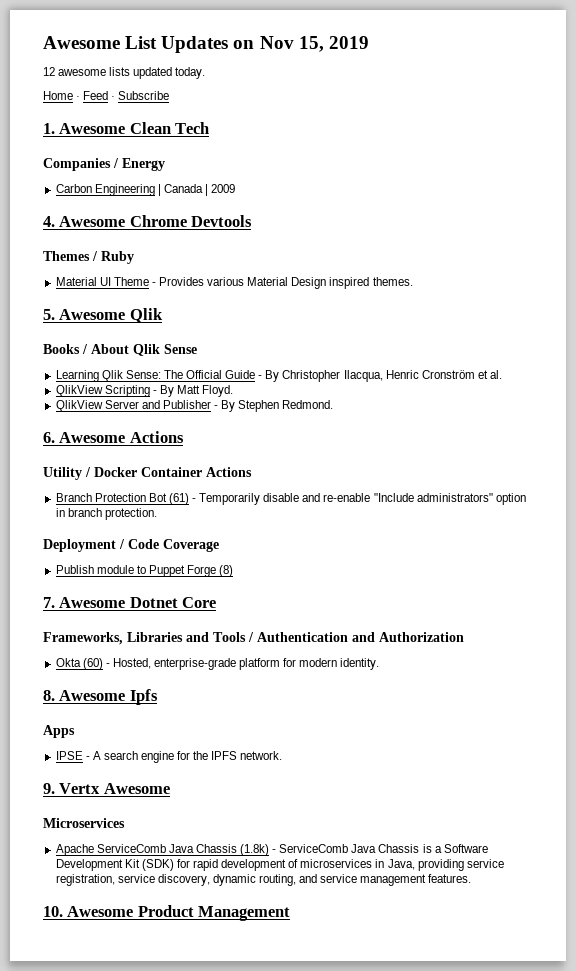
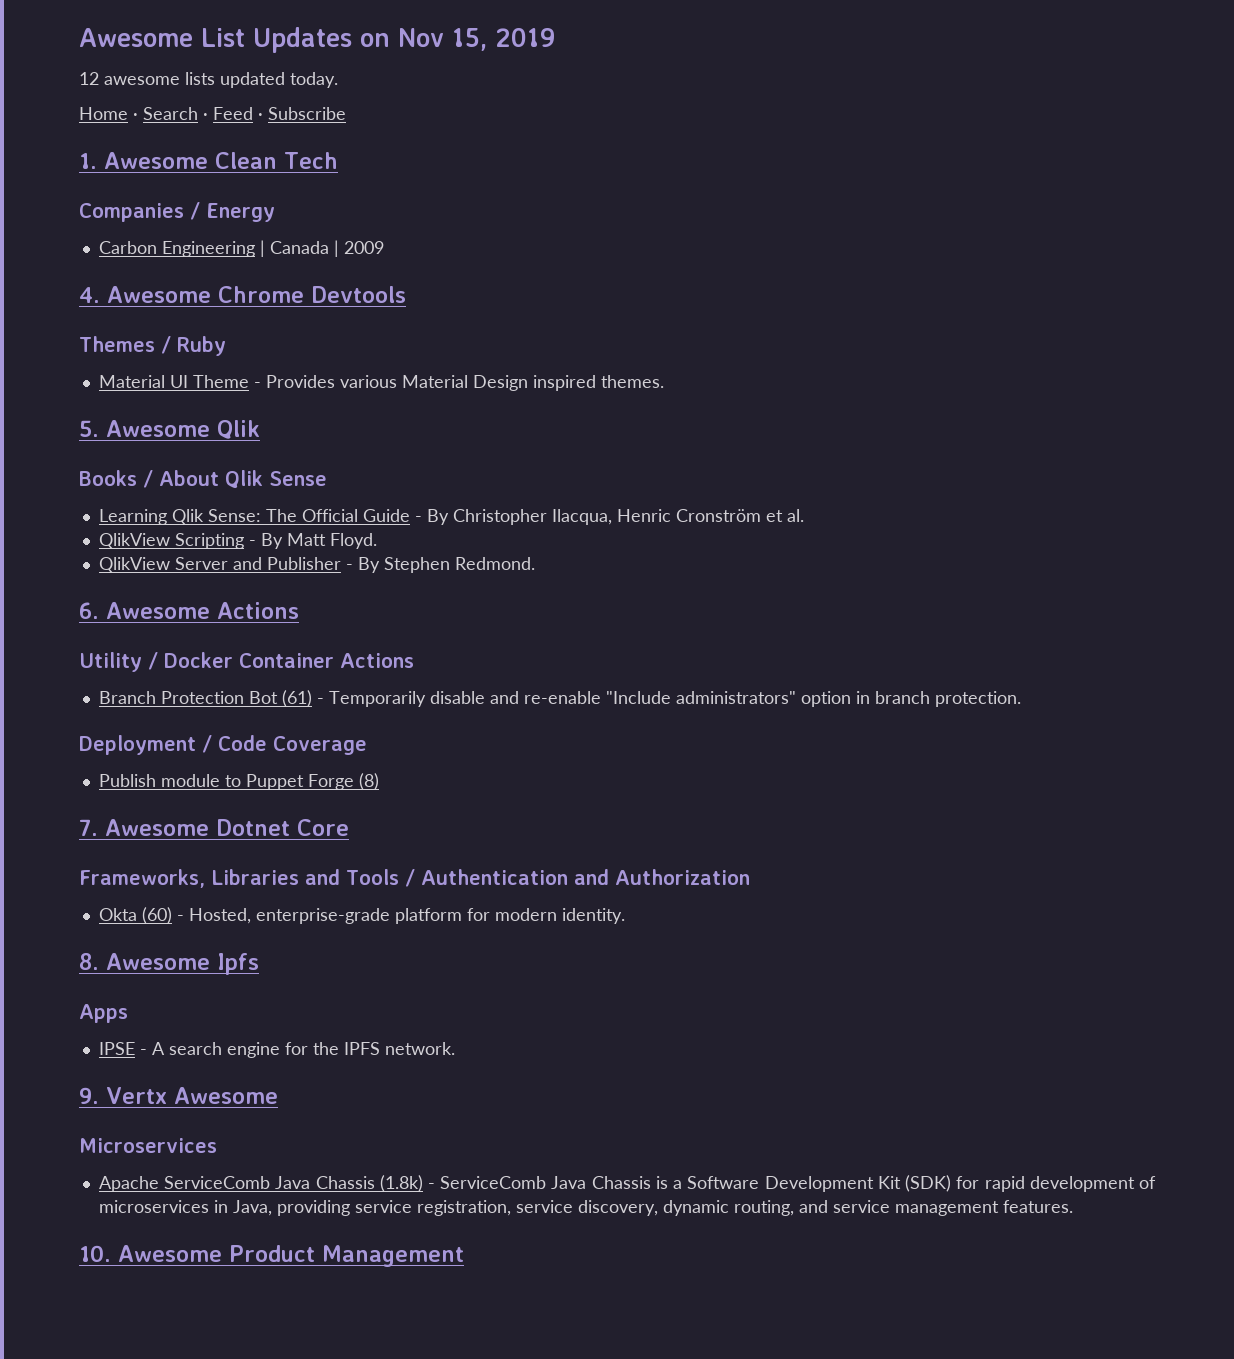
- Home · Feed · Subscribe
+ Home · Search · Feed · Subscribe

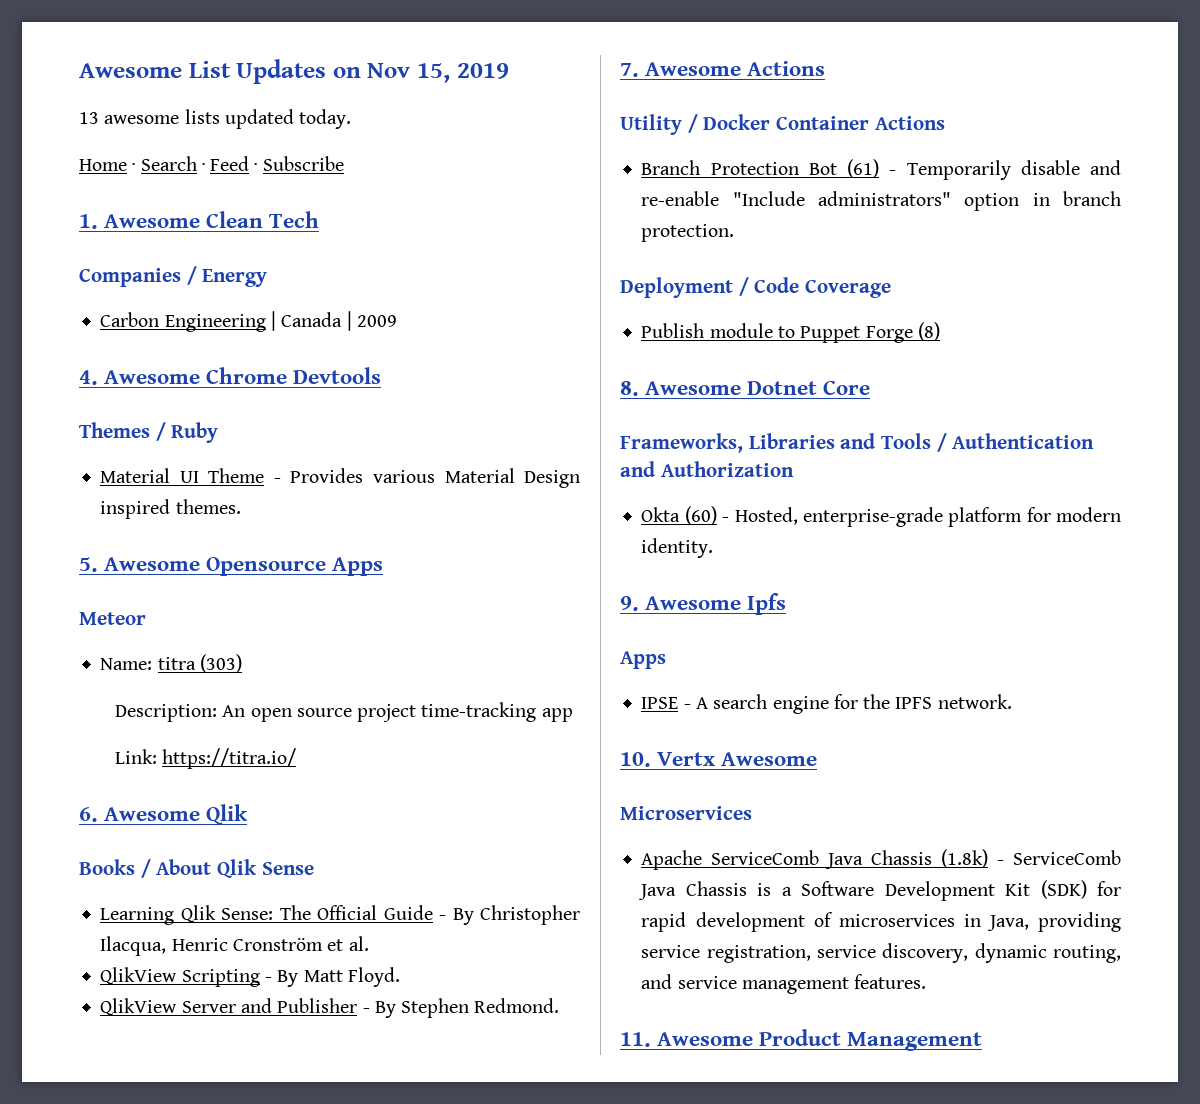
- 12 awesome lists updated today.
+ 13 awesome lists updated today.
- 5. Awesome Qlik
+ 5. Awesome Opensource Apps
+ Meteor
+ Name: titra (303)
+ Description: An open source project time-tracking app
+ Link: https://titra.io/
+ 6. Awesome Qlik
- 6. Awesome Actions
+ 7. Awesome Actions
- 7. Awesome Dotnet Core
+ 8. Awesome Dotnet Core
- 8. Awesome Ipfs
+ 9. Awesome Ipfs
- 9. Vertx Awesome
+ 10. Vertx Awesome
- 10. Awesome Product Management
+ 11. Awesome Product Management

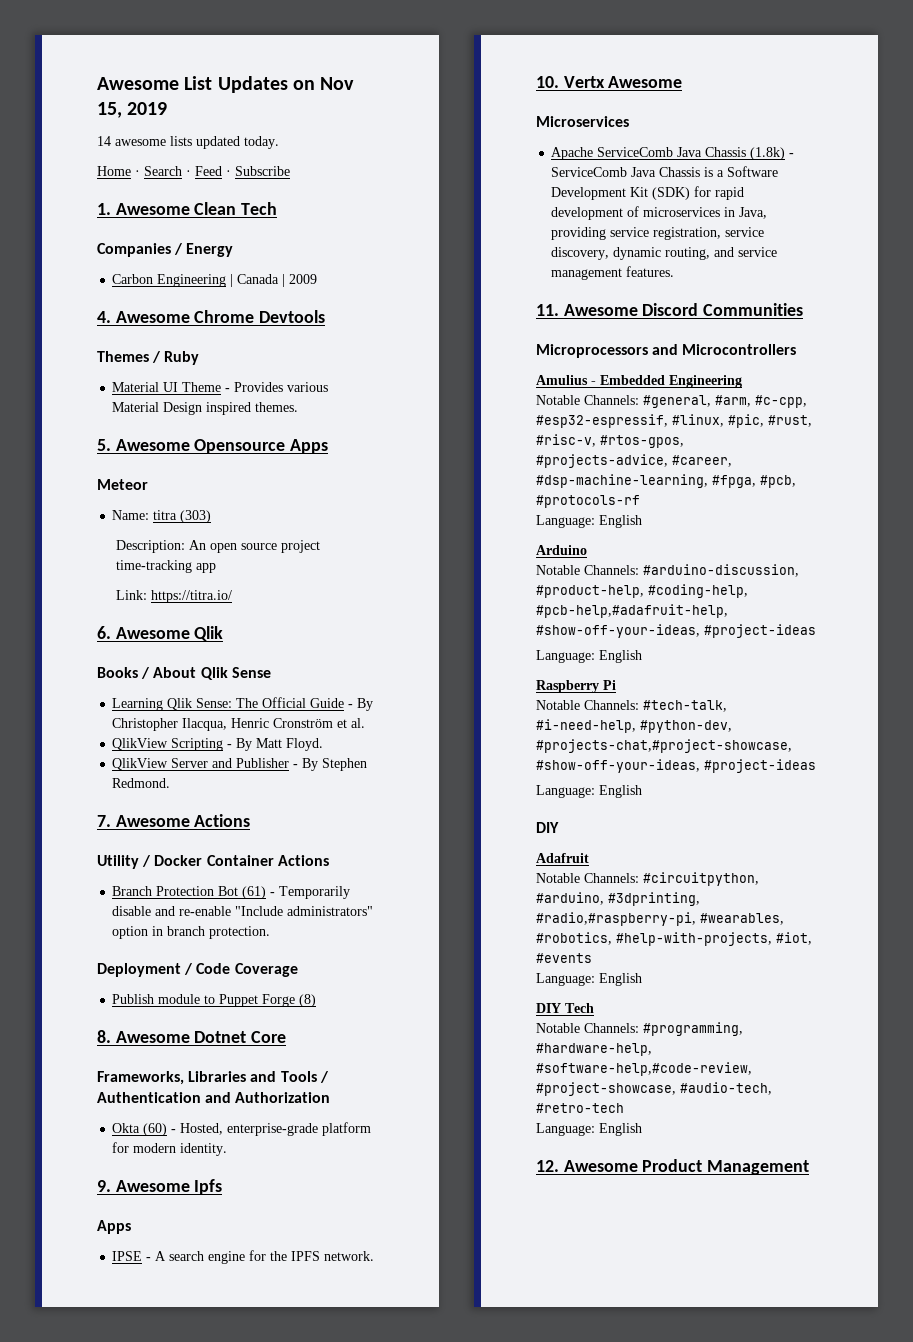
- 13 awesome lists updated today.
+ 14 awesome lists updated today.
- 11. Awesome Product Management
+ 11. Awesome Discord Communities
+ Microprocessors and Microcontrollers
+ Amulius - Embedded Engineering
+ Notable Channels: #general, #arm, #c-cpp, #esp32-espressif, #linux, #pic, #rust, #risc-v, #rtos-gpos, #projects-advice, #career, #dsp-machine-learning, #fpga, #pcb, #protocols-rf
+ Language: English
+ Arduino
+ Notable Channels: #arduino-discussion, #product-help, #coding-help, #pcb-help,#adafruit-help, #show-off-your-ideas, #project-ideas
+ Language: English
+ Raspberry Pi
+ Notable Channels: #tech-talk, #i-need-help, #python-dev, #projects-chat,#project-showcase, #show-off-your-ideas, #project-ideas
+ Language: English
+ DIY
+ Adafruit
+ Notable Channels: #circuitpython, #arduino, #3dprinting, #radio,#raspberry-pi, #wearables, #robotics, #help-with-projects, #iot, #events
+ Language: English
+ DIY Tech
+ Notable Channels: #programming, #hardware-help, #software-help,#code-review, #project-showcase, #audio-tech, #retro-tech
+ Language: English
+ 12. Awesome Product Management

